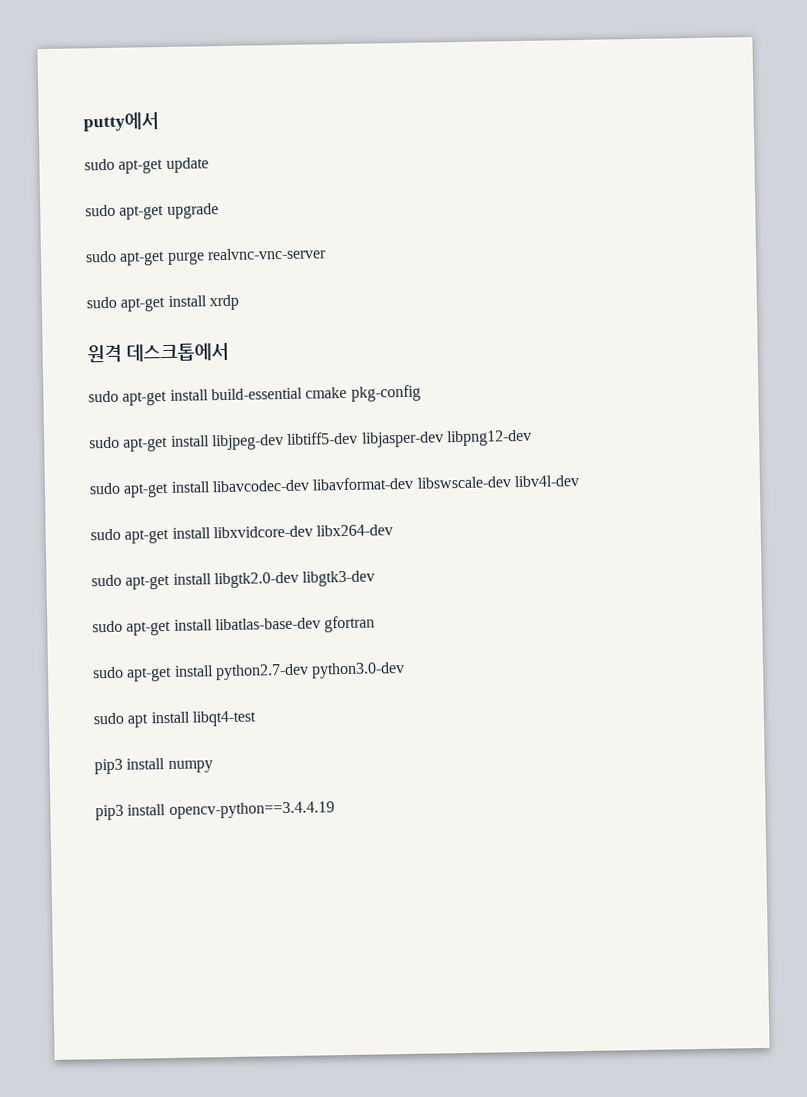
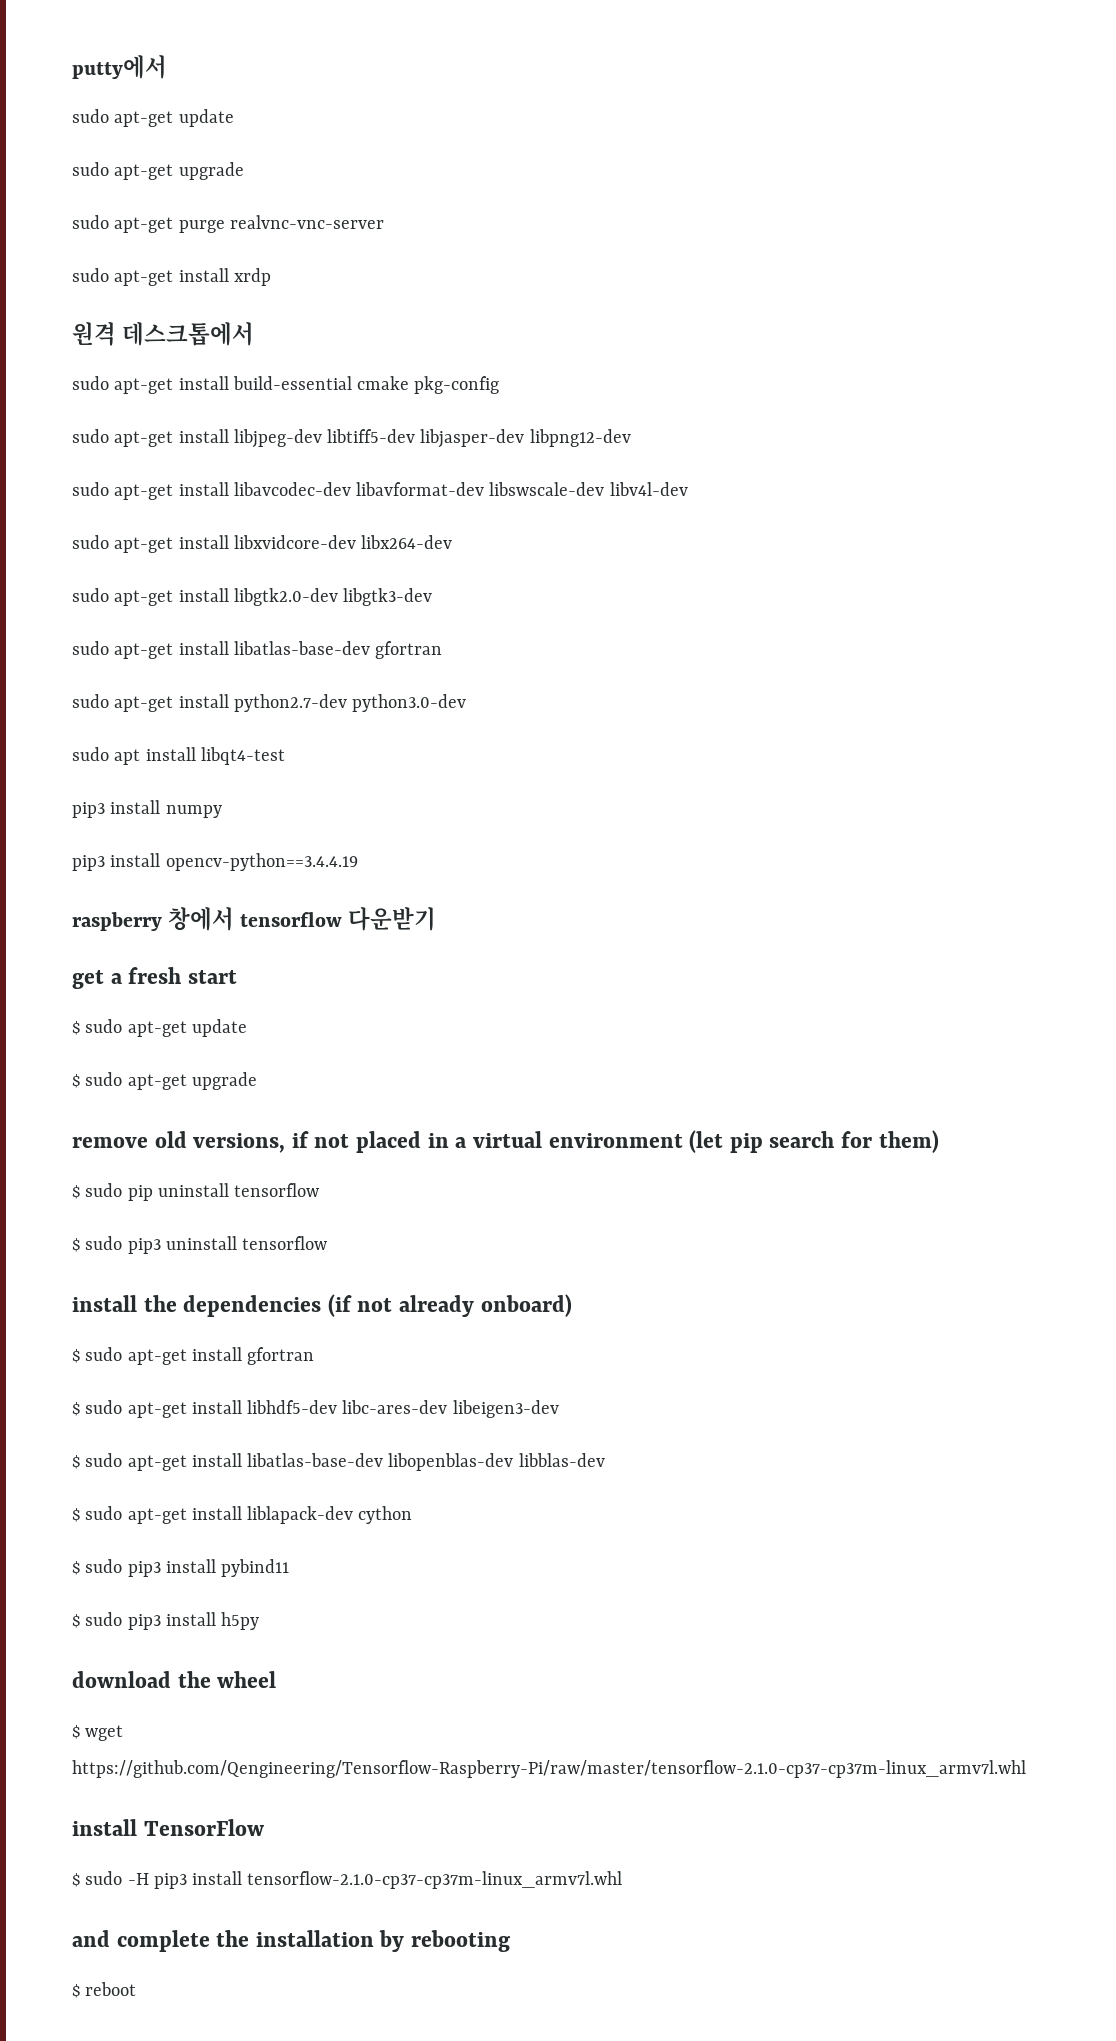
+ raspberry 창에서 tensorflow 다운받기
+ get a fresh start
+ $ sudo apt-get update
+ $ sudo apt-get upgrade
+ remove old versions, if not placed in a virtual environment (let pip search for them)
+ $ sudo pip uninstall tensorflow
+ $ sudo pip3 uninstall tensorflow
+ install the dependencies (if not already onboard)
+ $ sudo apt-get install gfortran
+ $ sudo apt-get install libhdf5-dev libc-ares-dev libeigen3-dev
+ $ sudo apt-get install libatlas-base-dev libopenblas-dev libblas-dev
+ $ sudo apt-get install liblapack-dev cython
+ $ sudo pip3 install pybind11
+ $ sudo pip3 install h5py
+ download the wheel
+ $ wget https://github.com/Qengineering/Tensorflow-Raspberry-Pi/raw/master/tensorflow-2.1.0-cp37-cp37m-linux_armv7l.whl
+ install TensorFlow
+ $ sudo -H pip3 install tensorflow-2.1.0-cp37-cp37m-linux_armv7l.whl
+ and complete the installation by rebooting
+ $ reboot

